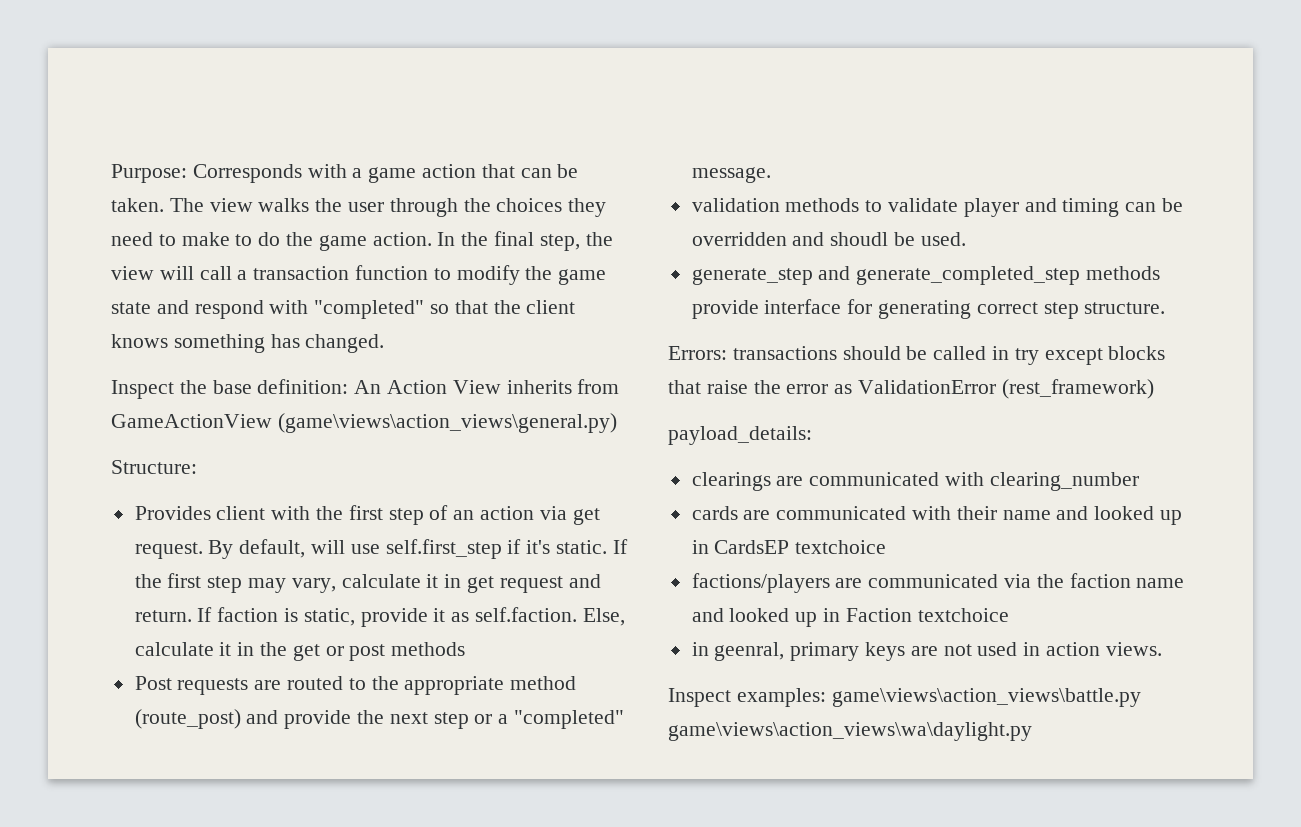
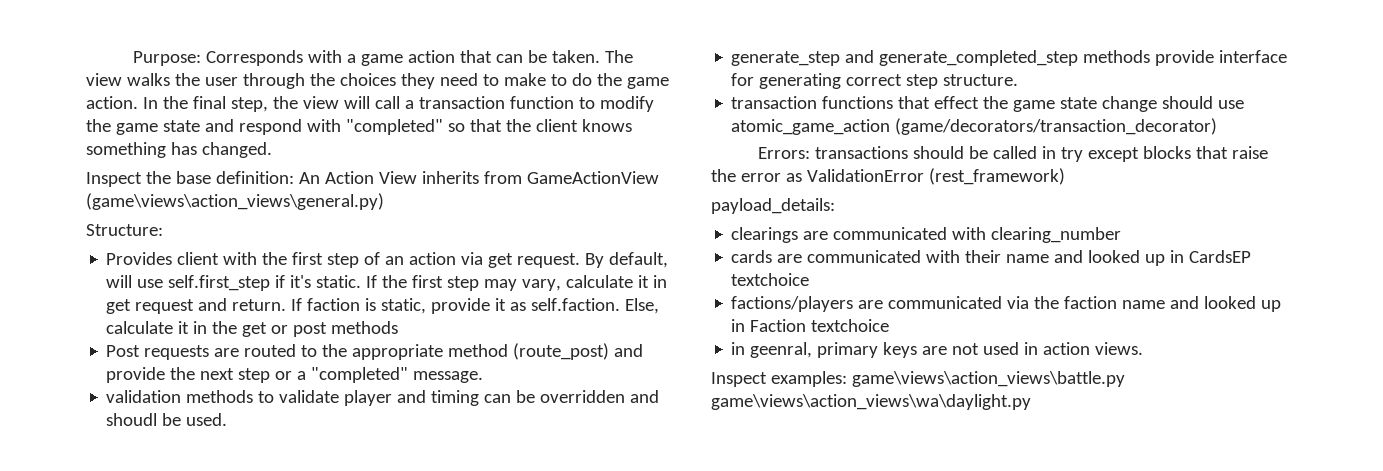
+ transaction functions that effect the game state change should use atomic_game_action (game/decorators/transaction_decorator)

